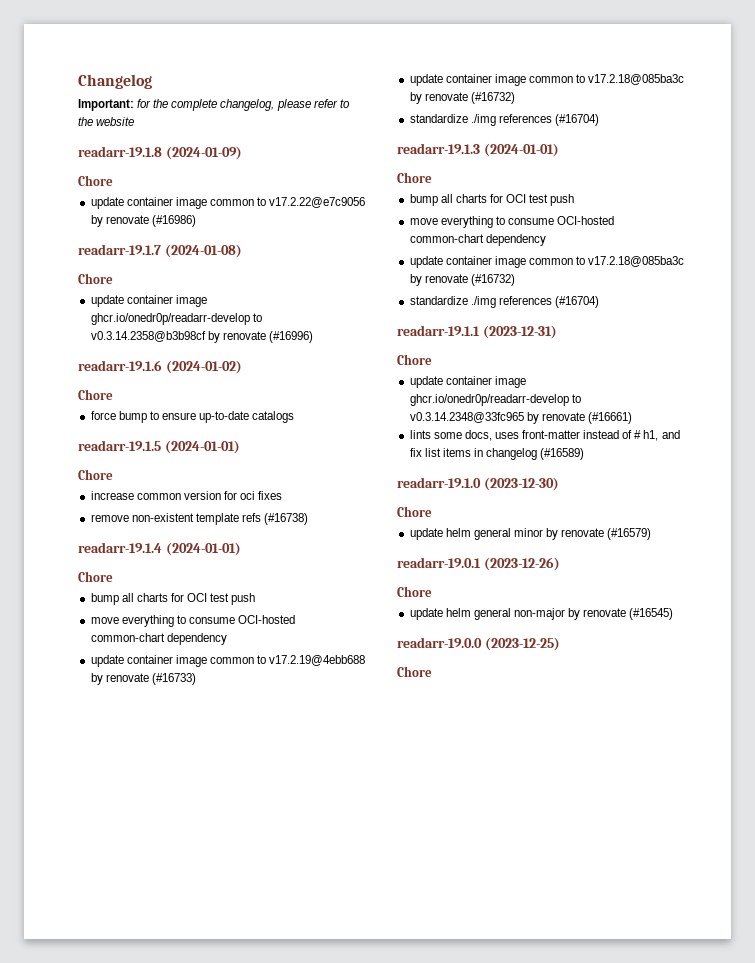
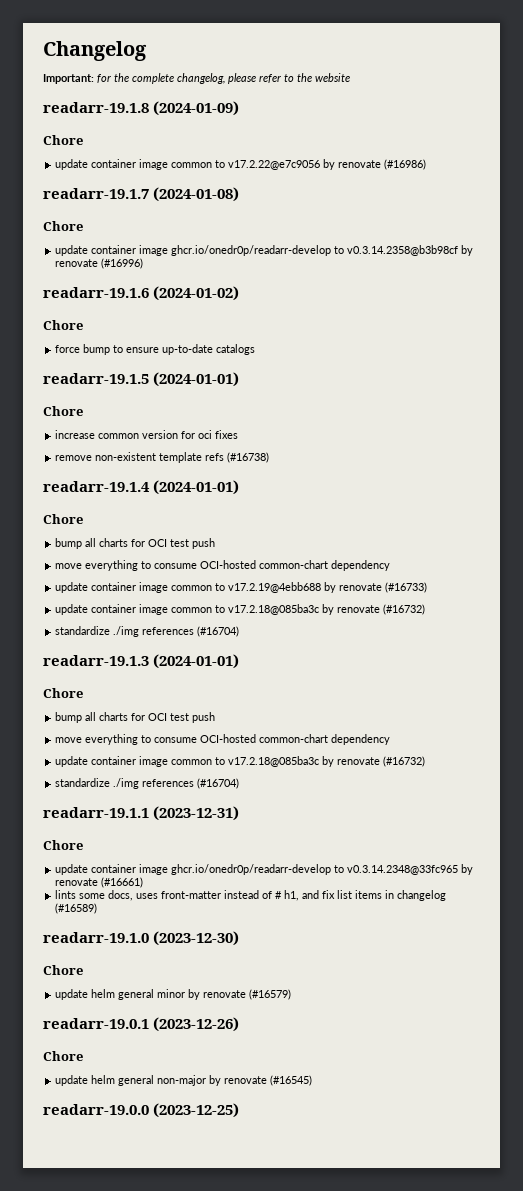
  readarr-19.0.0 (2023-12-25)
- Chore

